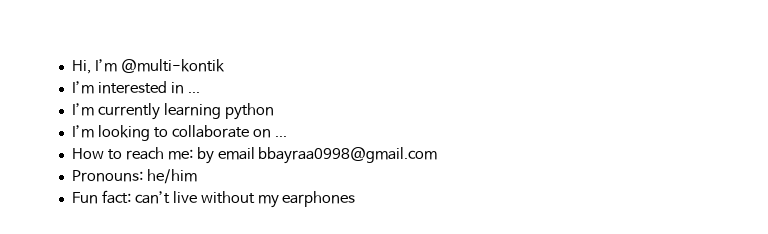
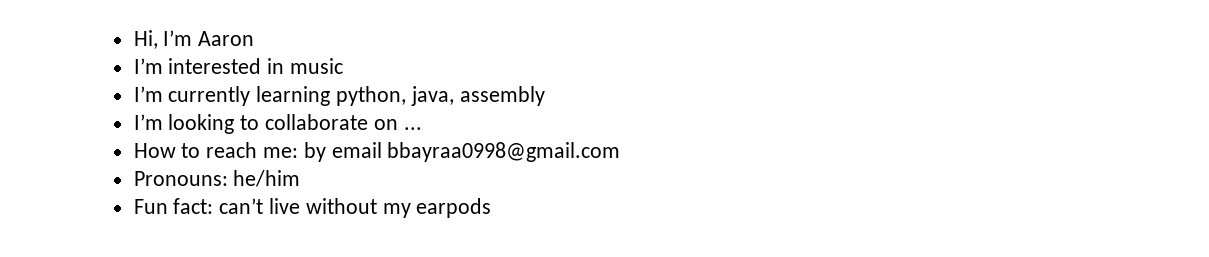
- Hi, I’m @multi-kontik
+ Hi, I’m Aaron
- I’m interested in ...
+ I’m interested in music
- I’m currently learning python
+ I’m currently learning python, java, assembly
- Fun fact: can’t live without my earphones
+ Fun fact: can’t live without my earpods

